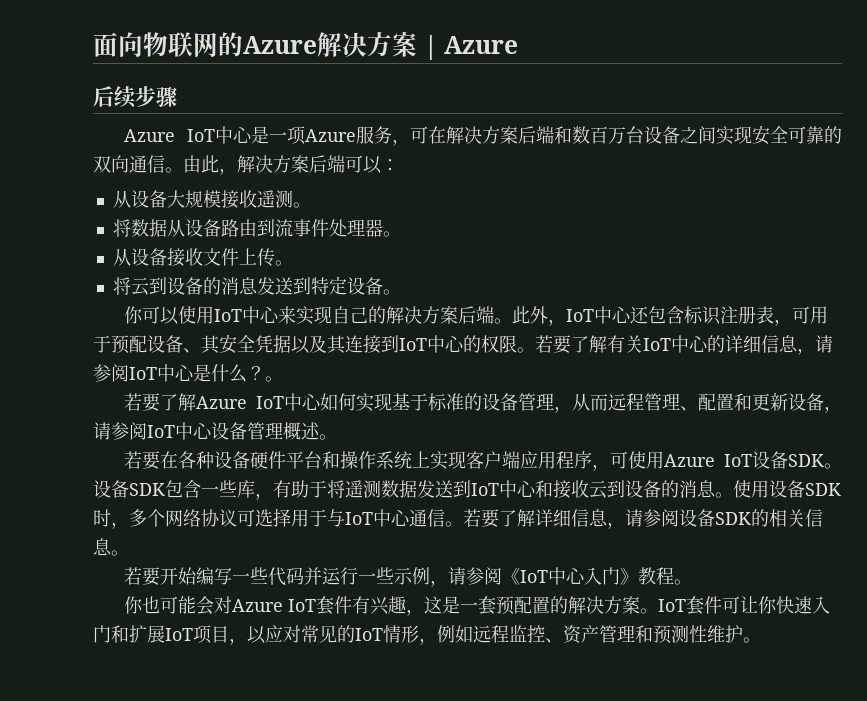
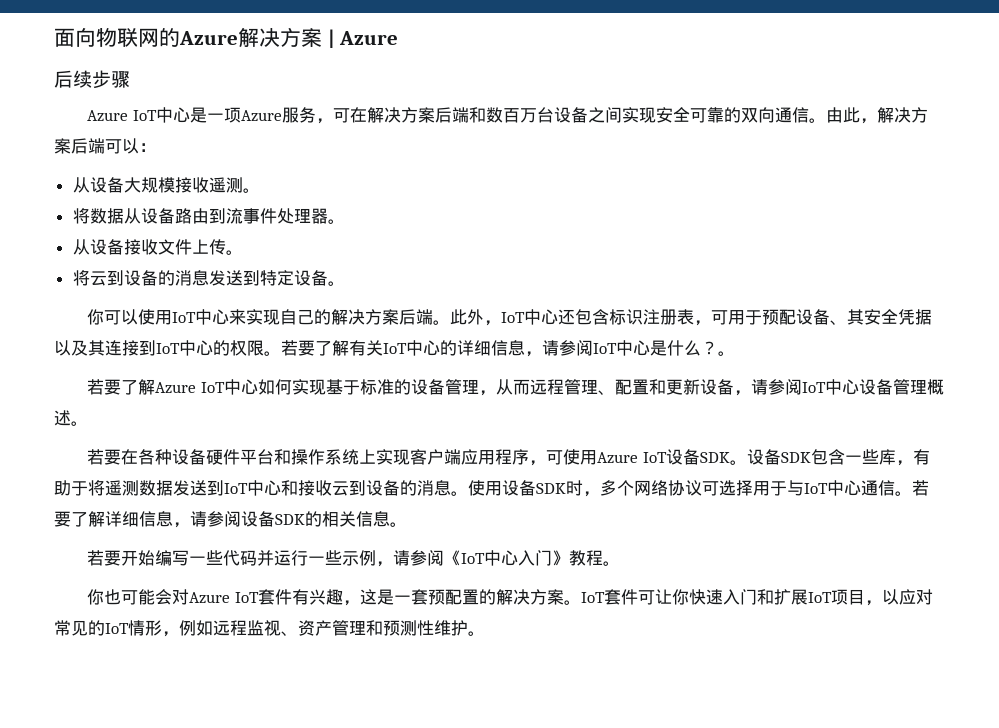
- IoT套件可让你快速入门和扩展IoT项目，以应对常见的IoT情形，例如远程监控、资产管理和预测性维护。
+ IoT套件可让你快速入门和扩展IoT项目，以应对常见的IoT情形，例如远程监视、资产管理和预测性维护。

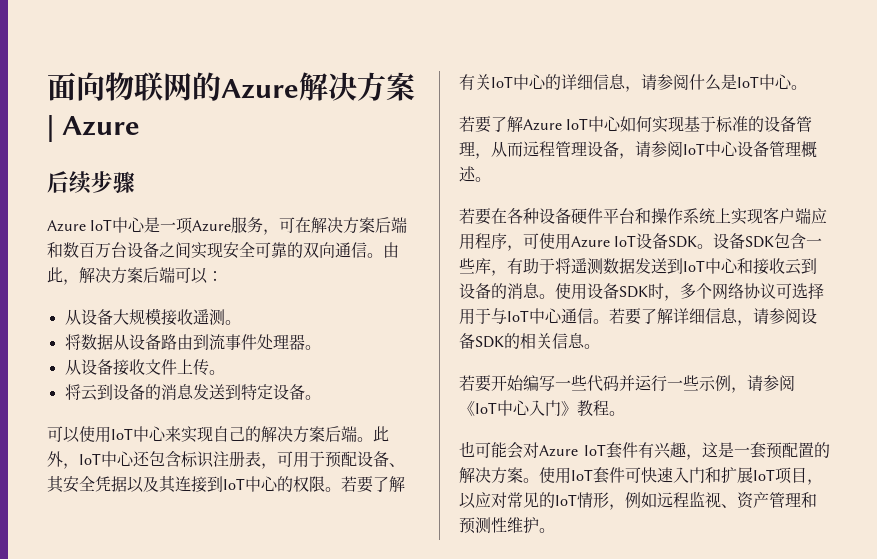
- 你可以使用IoT中心来实现自己的解决方案后端。
+ 可以使用IoT中心来实现自己的解决方案后端。
- 若要了解有关IoT中心的详细信息，请参阅IoT中心是什么？。
+ 若要了解有关IoT中心的详细信息，请参阅什么是IoT中心。
- 若要了解Azure IoT中心如何实现基于标准的设备管理，从而远程管理、配置和更新设备，请参阅IoT中心设备管理概述。
+ 若要了解Azure IoT中心如何实现基于标准的设备管理，从而远程管理设备，请参阅IoT中心设备管理概述。
- 你也可能会对Azure IoT套件有兴趣，这是一套预配置的解决方案。
+ 也可能会对Azure IoT套件有兴趣，这是一套预配置的解决方案。
- IoT套件可让你快速入门和扩展IoT项目，以应对常见的IoT情形，例如远程监视、资产管理和预测性维护。
+ 使用IoT套件可快速入门和扩展IoT项目，以应对常见的IoT情形，例如远程监视、资产管理和预测性维护。

